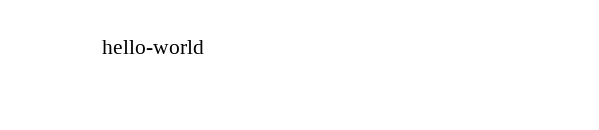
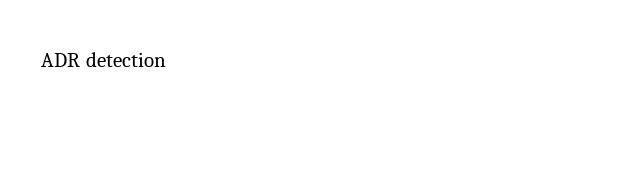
- hello-world
+ ADR detection

